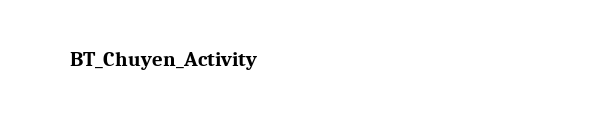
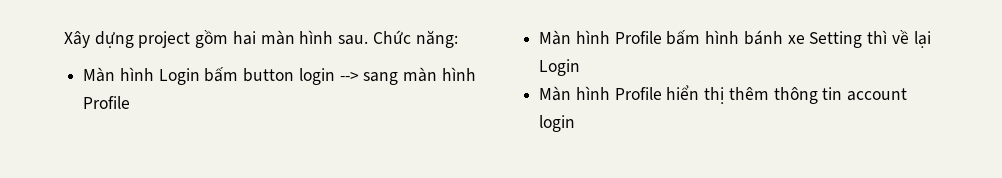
- BT_Chuyen_Activity
+ Xây dựng project gồm hai màn hình sau. Chức năng:
+ Màn hình Login bấm button login --> sang màn hình Profile
+ Màn hình Profile bấm hình bánh xe Setting thì về lại Login
+ Màn hình Profile hiển thị thêm thông tin account login

